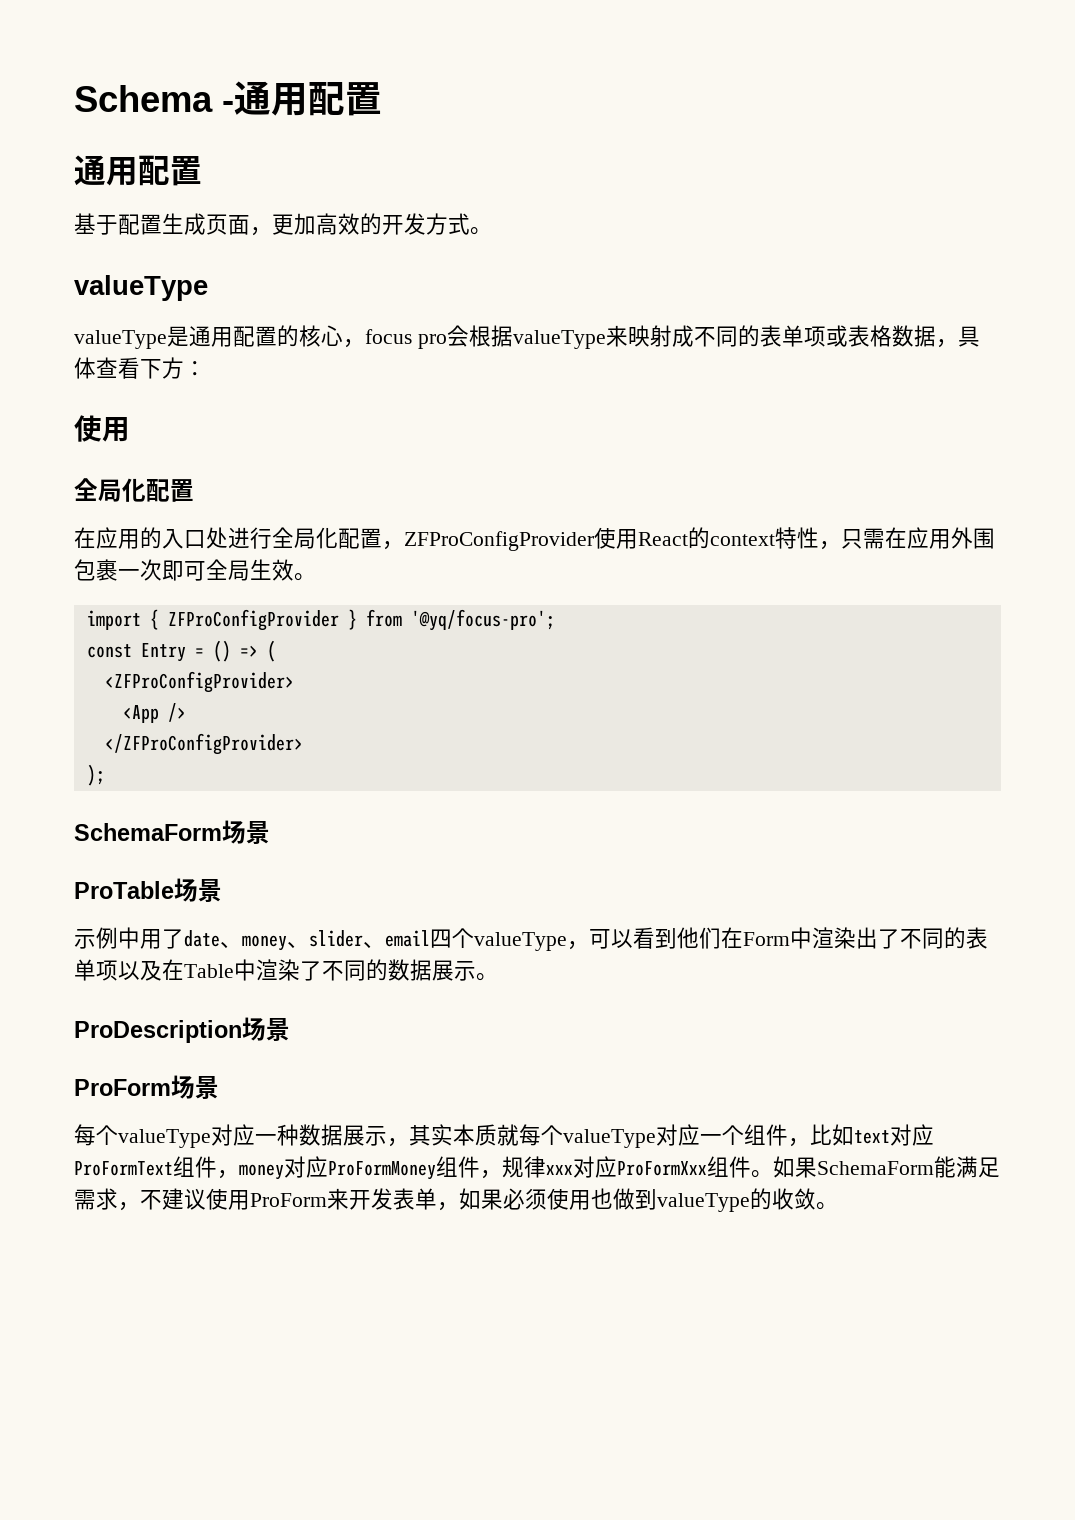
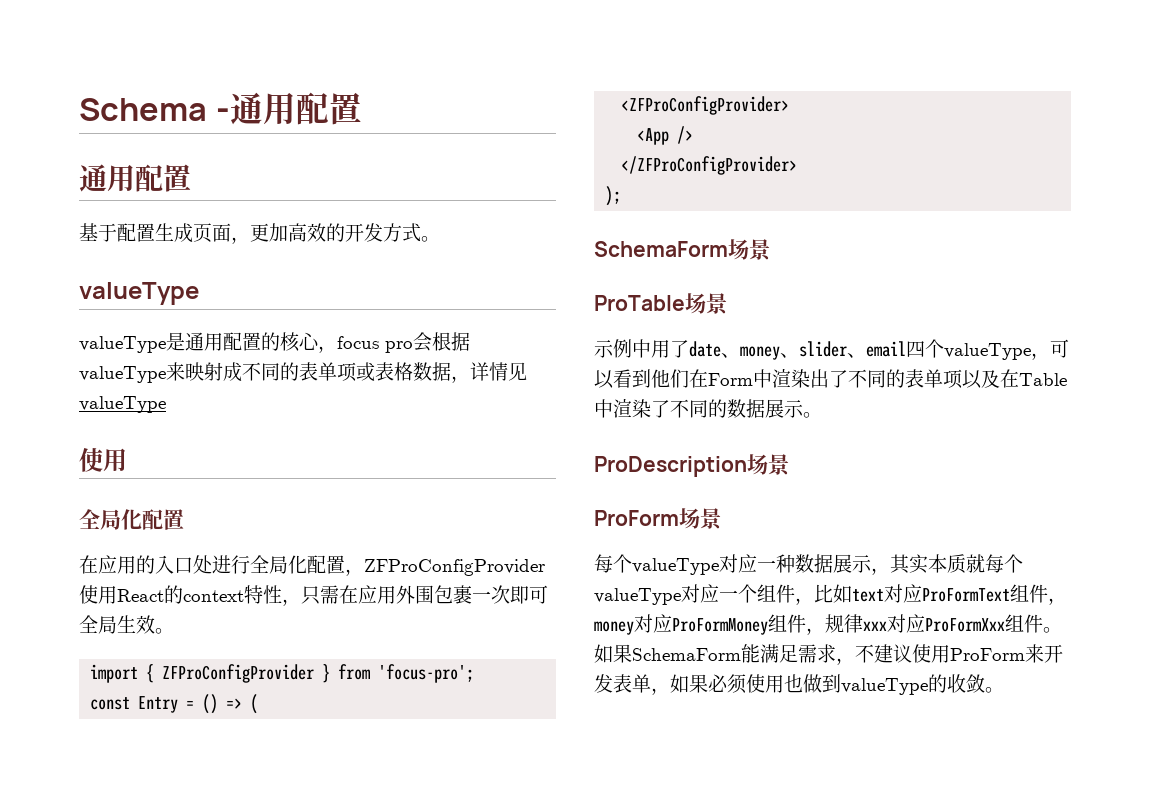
- valueType是通用配置的核心，focus pro会根据valueType来映射成不同的表单项或表格数据，具体查看下方：
+ valueType是通用配置的核心，focus pro会根据valueType来映射成不同的表单项或表格数据，详情见valueType
- import { ZFProConfigProvider } from '@yq/focus-pro';
+ import { ZFProConfigProvider } from 'focus-pro';

